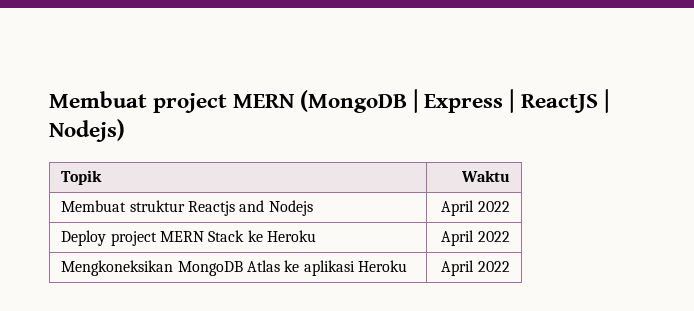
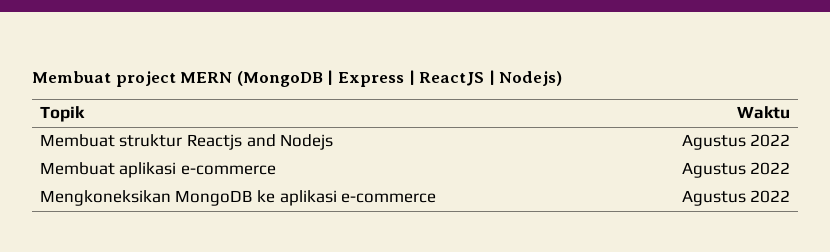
- Membuat struktur Reactjs and Nodejs | April 2022
- Deploy project MERN Stack ke Heroku | April 2022
+ Membuat struktur Reactjs and Nodejs | Agustus 2022
+ Membuat aplikasi e-commerce | Agustus 2022
- Mengkoneksikan MongoDB Atlas ke aplikasi Heroku | April 2022
+ Mengkoneksikan MongoDB ke aplikasi e-commerce | Agustus 2022

